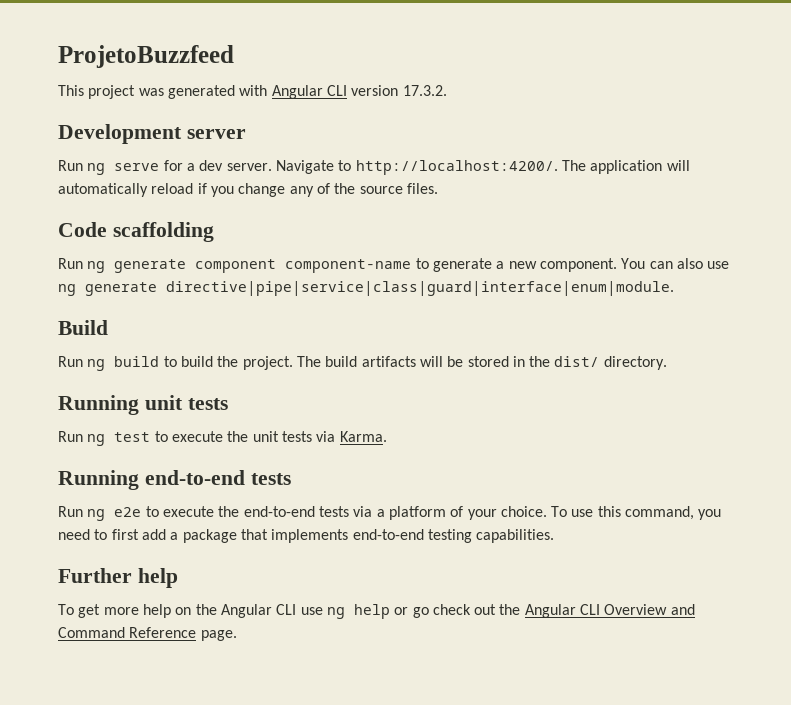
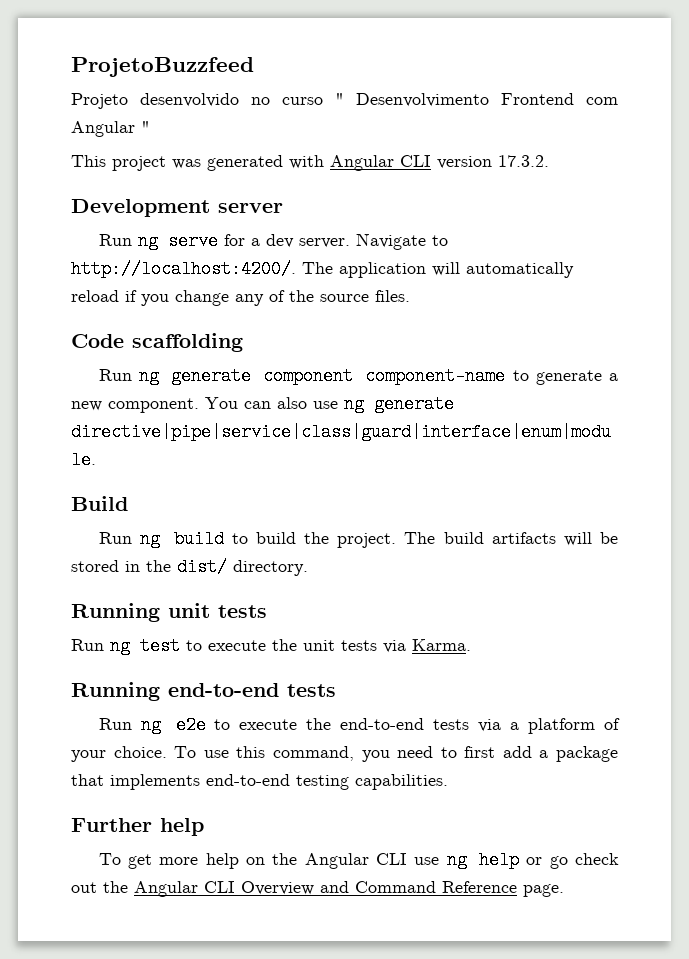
+ Projeto desenvolvido no curso " Desenvolvimento Frontend com Angular "

